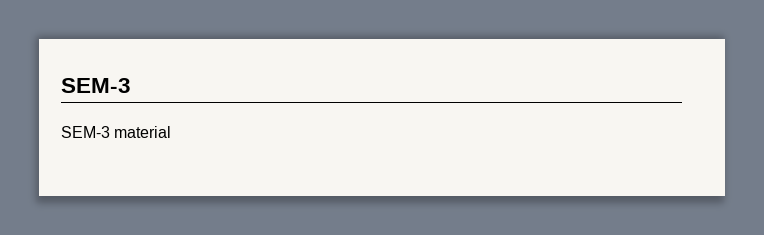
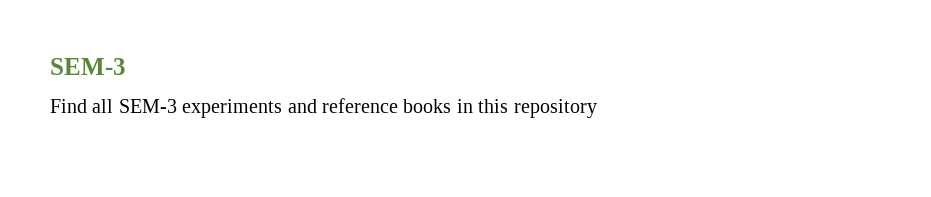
- SEM-3 material
+ Find all SEM-3 experiments and reference books in this repository

